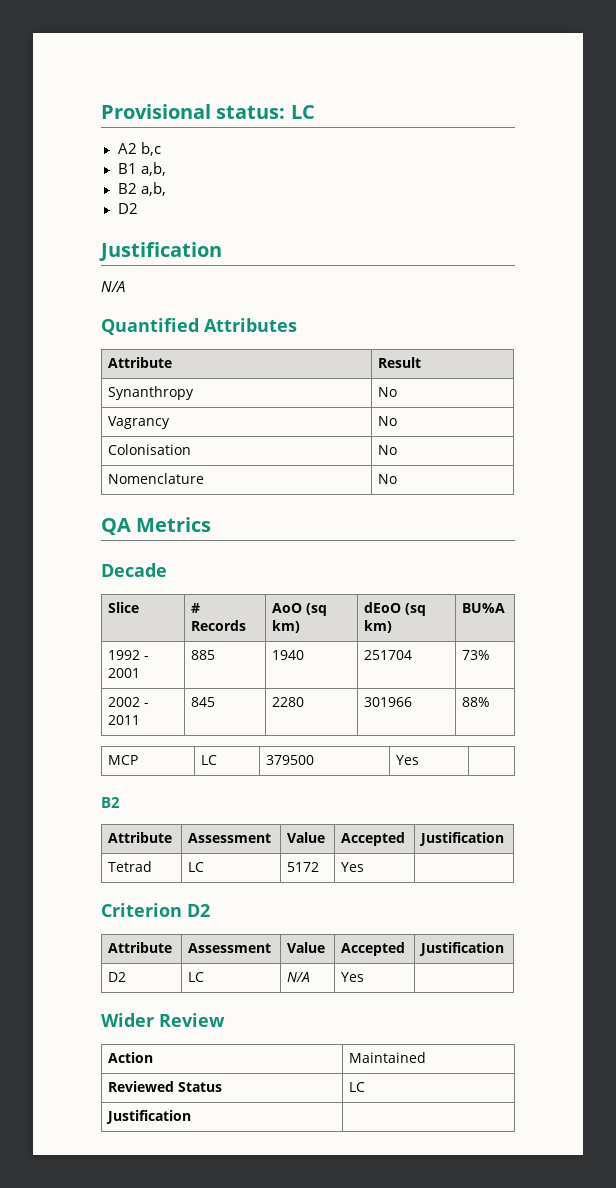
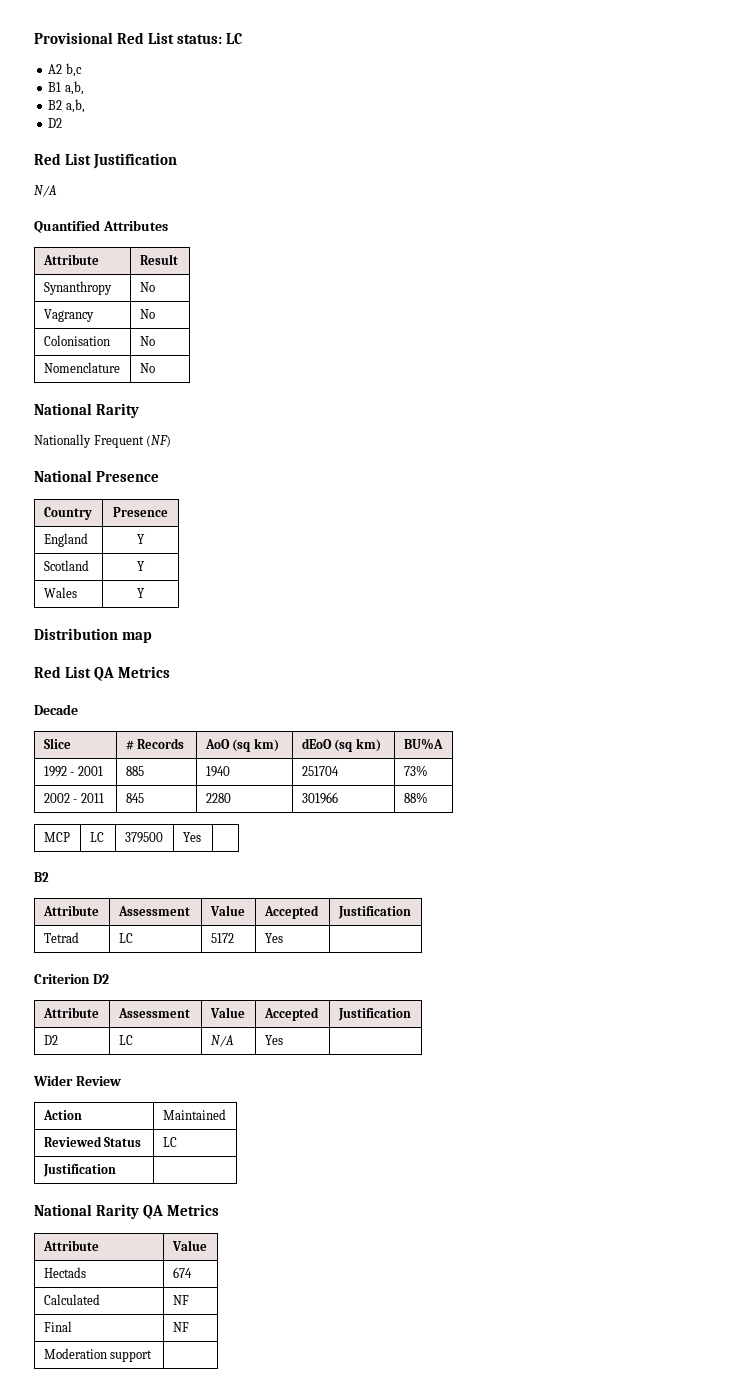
- Provisional status: LC
+ Provisional Red List status: LC
  B2 a,b,
  D2
- Justification
+ Red List Justification
  Nomenclature | No
- QA Metrics
+ National Rarity
+ Nationally Frequent (NF)
+ National Presence
+ Country | Presence
+ England | Y
+ Scotland | Y
+ Wales | Y
+ Distribution map
+ Red List QA Metrics
+ National Rarity QA Metrics
+ Attribute | Value
+ Hectads | 674
+ Calculated | NF
+ Final | NF
+ Moderation support |

